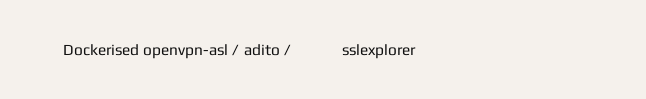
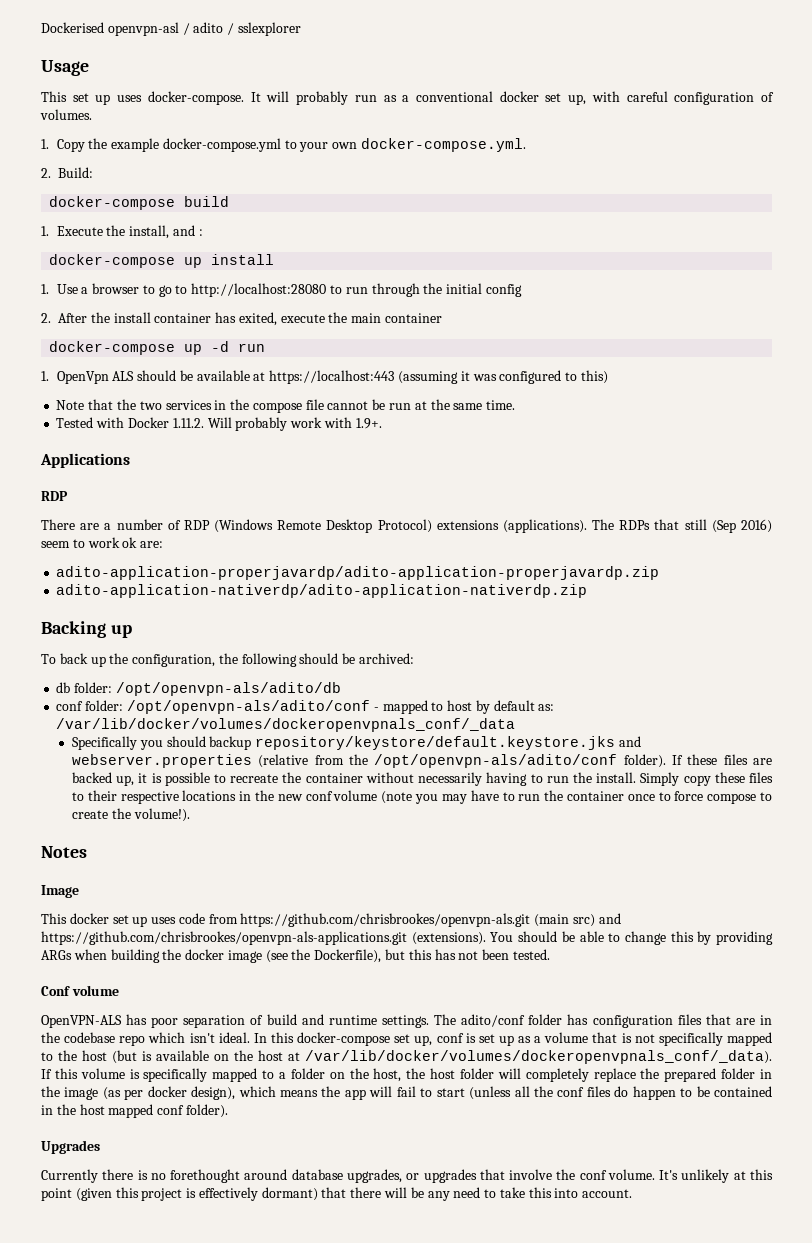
+ Usage
+ This set up uses docker-compose. It will probably run as a conventional docker set up, with careful configuration of volumes.
+ 1. Copy the example docker-compose.yml to your own docker-compose.yml.
+ 2. Build:
+ docker-compose build
+ 1. Execute the install, and :
+ docker-compose up install
+ 1. Use a browser to go to http://localhost:28080 to run through the initial config
+ 2. After the install container has exited, execute the main container
+ docker-compose up -d run
+ 1. OpenVpn ALS should be available at https://localhost:443 (assuming it was configured to this)
+ Note that the two services in the compose file cannot be run at the same time.
+ Tested with Docker 1.11.2. Will probably work with 1.9+.
+ Applications
+ RDP
+ There are a number of RDP (Windows Remote Desktop Protocol) extensions (applications). The RDPs that still (Sep 2016) seem to work ok are:
+ adito-application-properjavardp/adito-application-properjavardp.zip
+ adito-application-nativerdp/adito-application-nativerdp.zip
+ Backing up
+ To back up the configuration, the following should be archived:
+ db folder: /opt/openvpn-als/adito/db
+ conf folder: /opt/openvpn-als/adito/conf - mapped to host by default as: /var/lib/docker/volumes/dockeropenvpnals_conf/_data
+ Specifically you should backup repository/keystore/default.keystore.jks and webserver.properties (relative from the /opt/openvpn-als/adito/conf folder). If these files are backed up, it is possible to recreate the container without necessarily having to run the install. Simply copy these files to their respective locations in the new conf volume (note you may have to run the container once to force compose to create the volume!).
+ Notes
+ Image
+ This docker set up uses code from https://github.com/chrisbrookes/openvpn-als.git (main src) and https://github.com/chrisbrookes/openvpn-als-applications.git (extensions). You should be able to change this by providing ARGs when building the docker image (see the Dockerfile), but this has not been tested.
+ Conf volume
+ OpenVPN-ALS has poor separation of build and runtime settings. The adito/conf folder has configuration files that are in the codebase repo which isn't ideal. In this docker-compose set up, conf is set up as a volume that is not specifically mapped to the host (but is available on the host at /var/lib/docker/volumes/dockeropenvpnals_conf/_data). If this volume is specifically mapped to a folder on the host, the host folder will completely replace the prepared folder in the image (as per docker design), which means the app will fail to start (unless all the conf files do happen to be contained in the host mapped conf folder).
+ Upgrades
+ Currently there is no forethought around database upgrades, or upgrades that involve the conf volume. It's unlikely at this point (given this project is effectively dormant) that there will be any need to take this into account.

